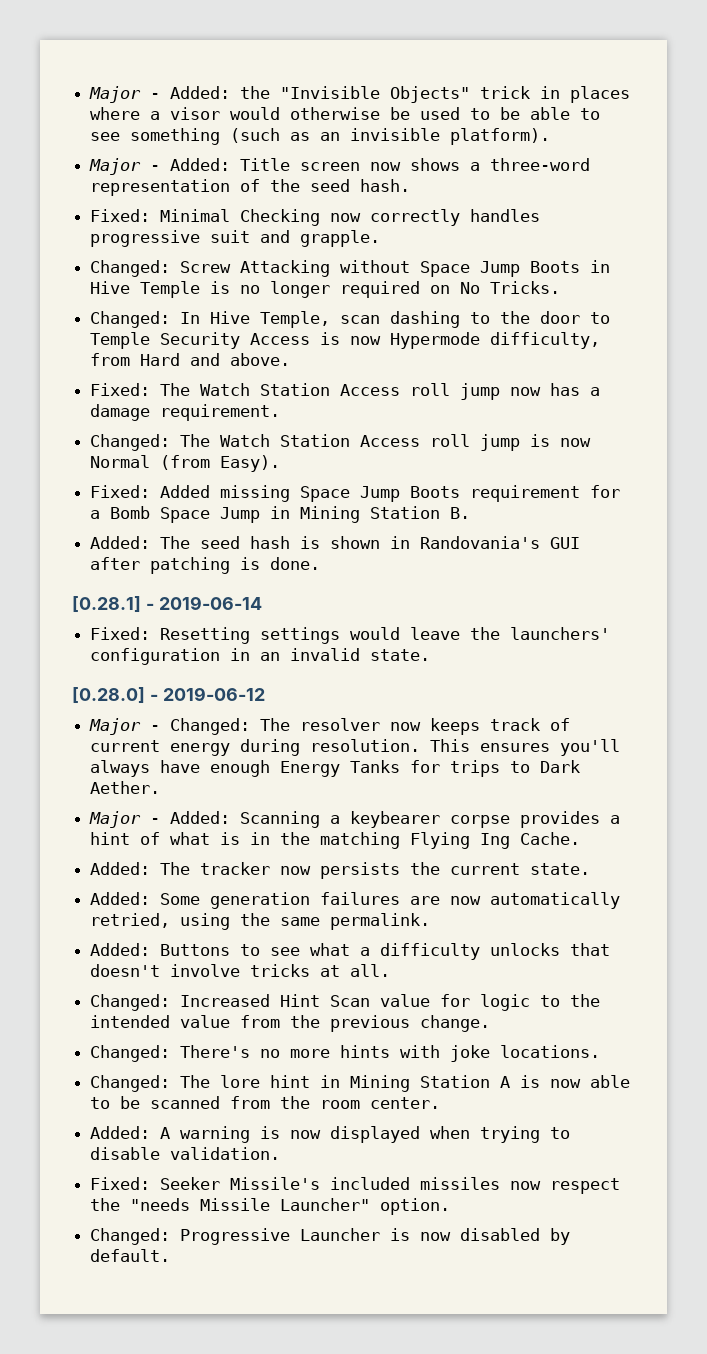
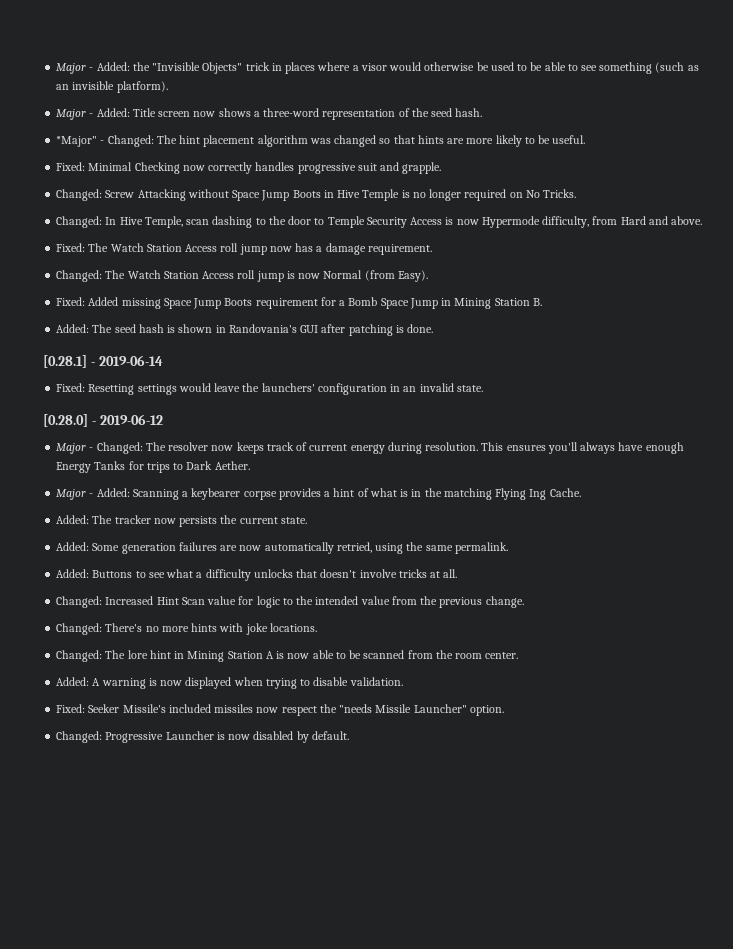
+ *Major" - Changed: The hint placement algorithm was changed so that hints are more likely to be useful.

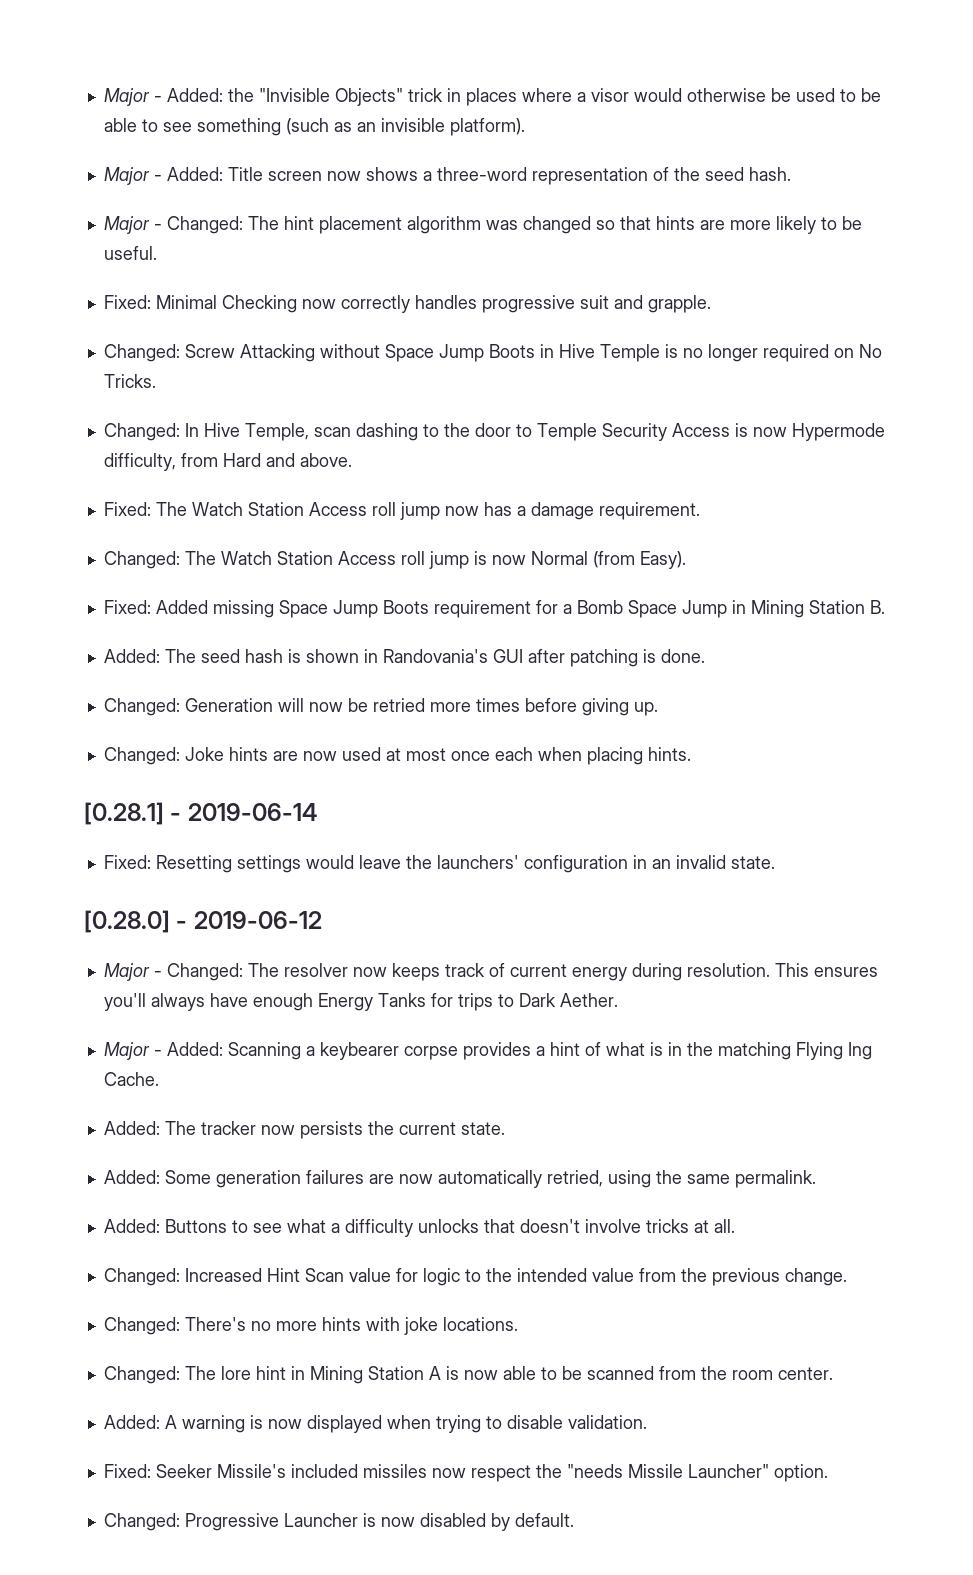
- *Major" - Changed: The hint placement algorithm was changed so that hints are more likely to be useful.
+ Major - Changed: The hint placement algorithm was changed so that hints are more likely to be useful.
+ Changed: Generation will now be retried more times before giving up.
+ Changed: Joke hints are now used at most once each when placing hints.

